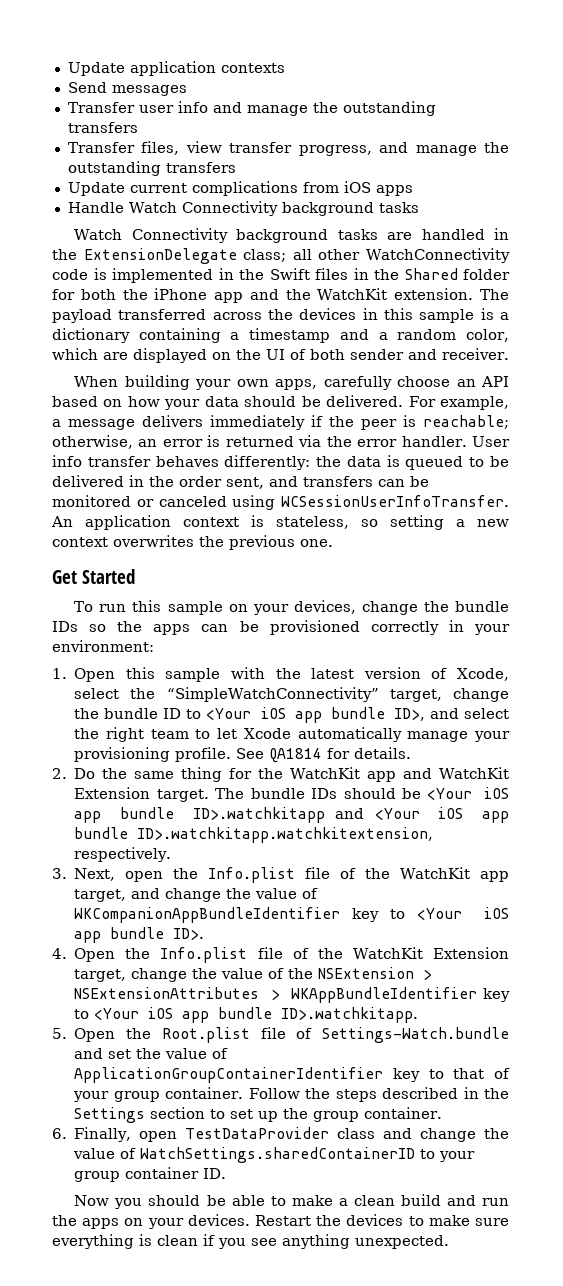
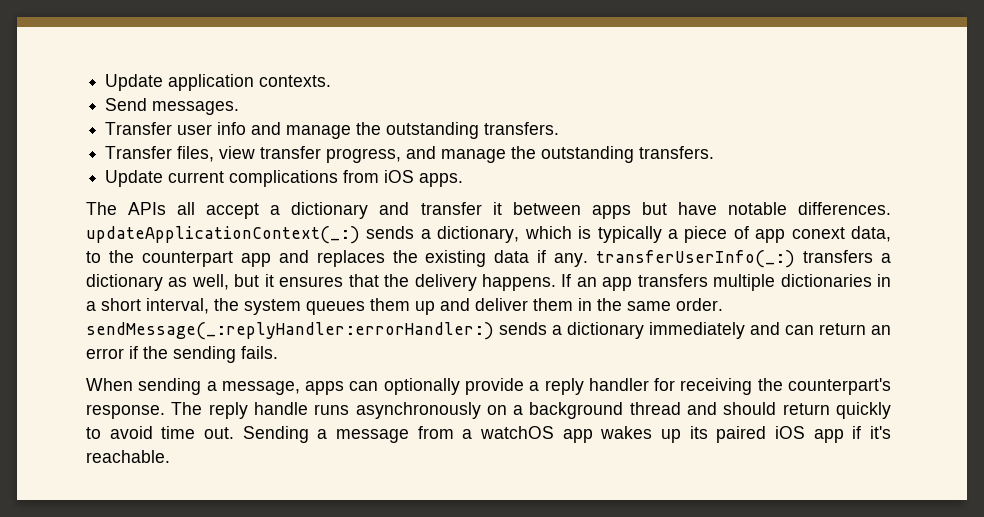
- Update application contexts
+ Update application contexts.
- Send messages
+ Send messages.
- Transfer user info and manage the outstanding transfers
+ Transfer user info and manage the outstanding transfers.
- Transfer files, view transfer progress, and manage the outstanding transfers
+ Transfer files, view transfer progress, and manage the outstanding transfers.
- Update current complications from iOS apps
- Handle Watch Connectivity background tasks
- Watch Connectivity background tasks are handled in the ExtensionDelegate class; all other WatchConnectivity code is implemented in the Swift files in the Shared folder for both the iPhone app and the WatchKit extension. The payload transferred across the devices in this sample is a dictionary containing a timestamp and a random color, which are displayed on the UI of both sender and receiver.
- When building your own apps, carefully choose an API based on how your data should be delivered. For example, a message delivers immediately if the peer is reachable; otherwise, an error is returned via the error handler. User info transfer behaves differently: the data is queued to be delivered in the order sent, and transfers can be monitored or canceled using WCSessionUserInfoTransfer. An application context is stateless, so setting a new context overwrites the previous one.
- Get Started
- To run this sample on your devices, change the bundle IDs so the apps can be provisioned correctly in your environment:
- 1. Open this sample with the latest version of Xcode, select the “SimpleWatchConnectivity” target, change the bundle ID to <Your iOS app bundle ID>, and select the right team to let Xcode automatically manage your provisioning profile. See QA1814 for details.
- 2. Do the same thing for the WatchKit app and WatchKit Extension target. The bundle IDs should be <Your iOS app bundle ID>.watchkitapp and <Your iOS app bundle ID>.watchkitapp.watchkitextension, respectively.
- 3. Next, open the Info.plist file of the WatchKit app target, and change the value of WKCompanionAppBundleIdentifier key to <Your iOS app bundle ID>.
- 4. Open the Info.plist file of the WatchKit Extension target, change the value of the NSExtension > NSExtensionAttributes > WKAppBundleIdentifier key to <Your iOS app bundle ID>.watchkitapp.
- 5. Open the Root.plist file of Settings-Watch.bundle and set the value of ApplicationGroupContainerIdentifier key to that of your group container. Follow the steps described in the Settings section to set up the group container.
- 6. Finally, open TestDataProvider class and change the value of WatchSettings.sharedContainerID to your group container ID.
- Now you should be able to make a clean build and run the apps on your devices. Restart the devices to make sure everything is clean if you see anything unexpected.
+ Update current complications from iOS apps.
+ The APIs all accept a dictionary and transfer it between apps but have notable differences. updateApplicationContext(_:) sends a dictionary, which is typically a piece of app conext data, to the counterpart app and replaces the existing data if any. transferUserInfo(_:) transfers a dictionary as well, but it ensures that the delivery happens. If an app transfers multiple dictionaries in a short interval, the system queues them up and deliver them in the same order. sendMessage(_:replyHandler:errorHandler:) sends a dictionary immediately and can return an error if the sending fails.
+ When sending a message, apps can optionally provide a reply handler for receiving the counterpart's response. The reply handle runs asynchronously on a background thread and should return quickly to avoid time out. Sending a message from a watchOS app wakes up its paired iOS app if it's reachable.

